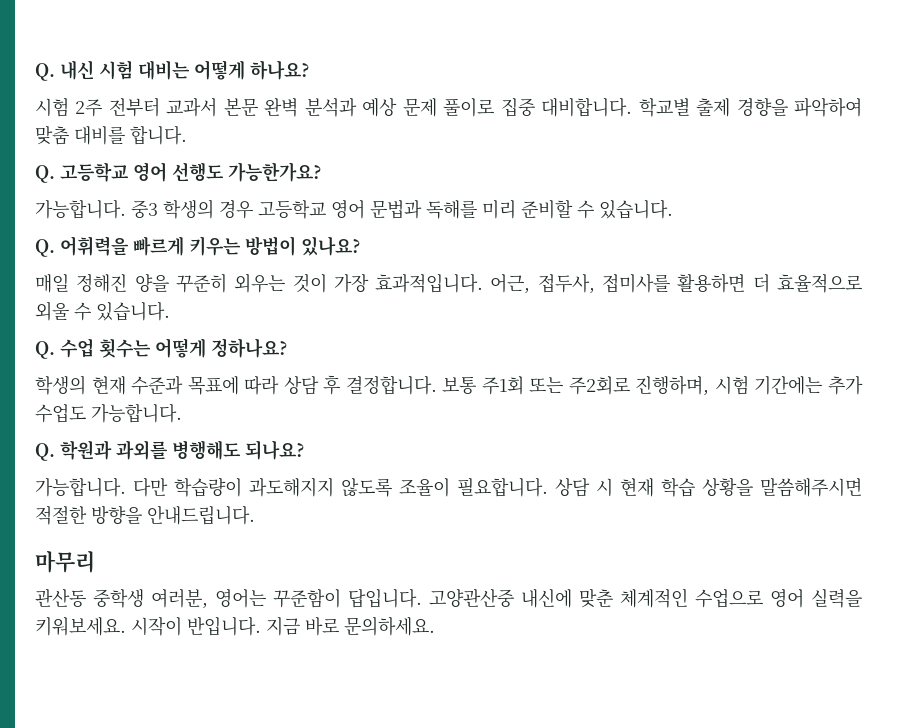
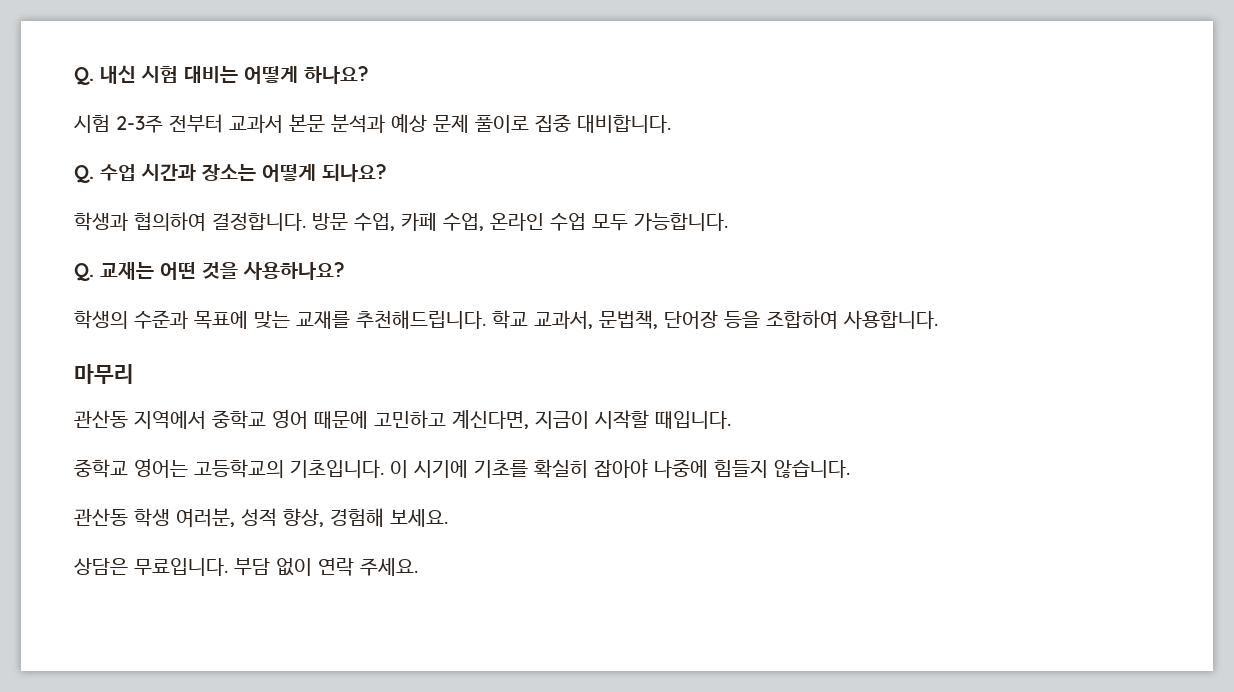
- 시험 2주 전부터 교과서 본문 완벽 분석과 예상 문제 풀이로 집중 대비합니다. 학교별 출제 경향을 파악하여 맞춤 대비를 합니다.
- Q. 고등학교 영어 선행도 가능한가요?
- 가능합니다. 중3 학생의 경우 고등학교 영어 문법과 독해를 미리 준비할 수 있습니다.
- Q. 어휘력을 빠르게 키우는 방법이 있나요?
- 매일 정해진 양을 꾸준히 외우는 것이 가장 효과적입니다. 어근, 접두사, 접미사를 활용하면 더 효율적으로 외울 수 있습니다.
- Q. 수업 횟수는 어떻게 정하나요?
- 학생의 현재 수준과 목표에 따라 상담 후 결정합니다. 보통 주1회 또는 주2회로 진행하며, 시험 기간에는 추가 수업도 가능합니다.
- Q. 학원과 과외를 병행해도 되나요?
- 가능합니다. 다만 학습량이 과도해지지 않도록 조율이 필요합니다. 상담 시 현재 학습 상황을 말씀해주시면 적절한 방향을 안내드립니다.
+ 시험 2-3주 전부터 교과서 본문 분석과 예상 문제 풀이로 집중 대비합니다.
+ Q. 수업 시간과 장소는 어떻게 되나요?
+ 학생과 협의하여 결정합니다. 방문 수업, 카페 수업, 온라인 수업 모두 가능합니다.
+ Q. 교재는 어떤 것을 사용하나요?
+ 학생의 수준과 목표에 맞는 교재를 추천해드립니다. 학교 교과서, 문법책, 단어장 등을 조합하여 사용합니다.
  마무리
- 관산동 중학생 여러분, 영어는 꾸준함이 답입니다. 고양관산중 내신에 맞춘 체계적인 수업으로 영어 실력을 키워보세요. 시작이 반입니다. 지금 바로 문의하세요.
+ 관산동 지역에서 중학교 영어 때문에 고민하고 계신다면, 지금이 시작할 때입니다.
+ 중학교 영어는 고등학교의 기초입니다. 이 시기에 기초를 확실히 잡아야 나중에 힘들지 않습니다.
+ 관산동 학생 여러분, 성적 향상, 경험해 보세요.
+ 상담은 무료입니다. 부담 없이 연락 주세요.

